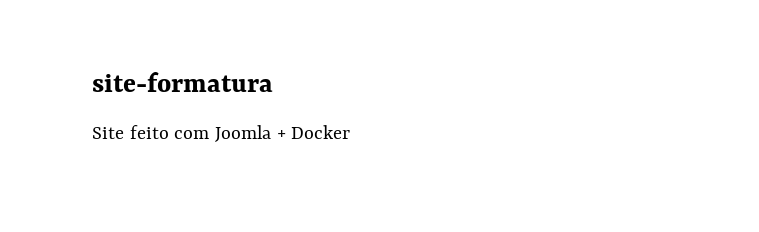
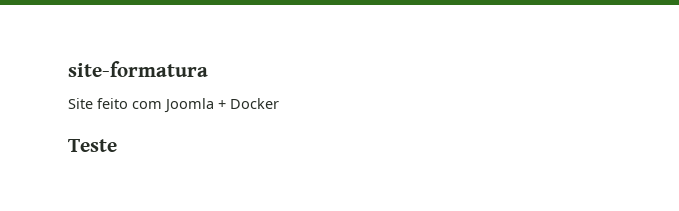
+ Teste

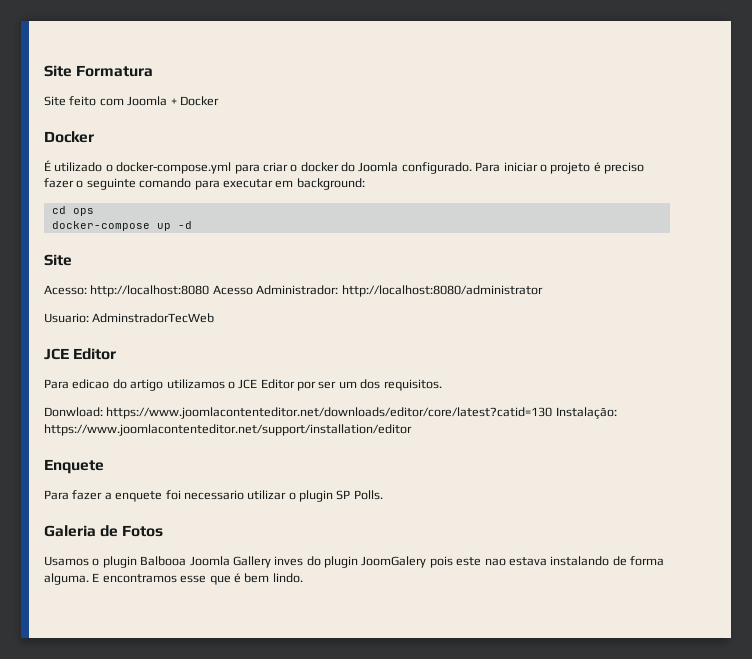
- site-formatura
+ Site Formatura
  Site feito com Joomla + Docker
- Teste
+ Docker
+ É utilizado o docker-compose.yml para criar o docker do Joomla configurado. Para iniciar o projeto é preciso fazer o seguinte comando para executar em background:
+ cd ops
+ docker-compose up -d
+ Site
+ Acesso: http://localhost:8080 Acesso Administrador: http://localhost:8080/administrator
+ Usuario: AdminstradorTecWeb
+ JCE Editor
+ Para edicao do artigo utilizamos o JCE Editor por ser um dos requisitos.
+ Donwload: https://www.joomlacontenteditor.net/downloads/editor/core/latest?catid=130 Instalação: https://www.joomlacontenteditor.net/support/installation/editor
+ Enquete
+ Para fazer a enquete foi necessario utilizar o plugin SP Polls.
+ Galeria de Fotos
+ Usamos o plugin Balbooa Joomla Gallery inves do plugin JoomGalery pois este nao estava instalando de forma alguma. E encontramos esse que é bem lindo.

